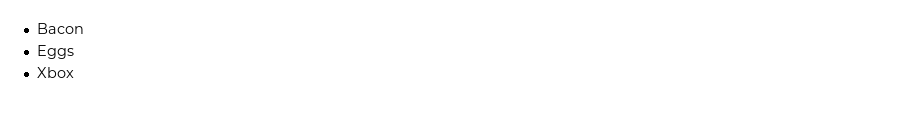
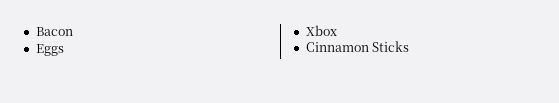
+ Cinnamon Sticks

